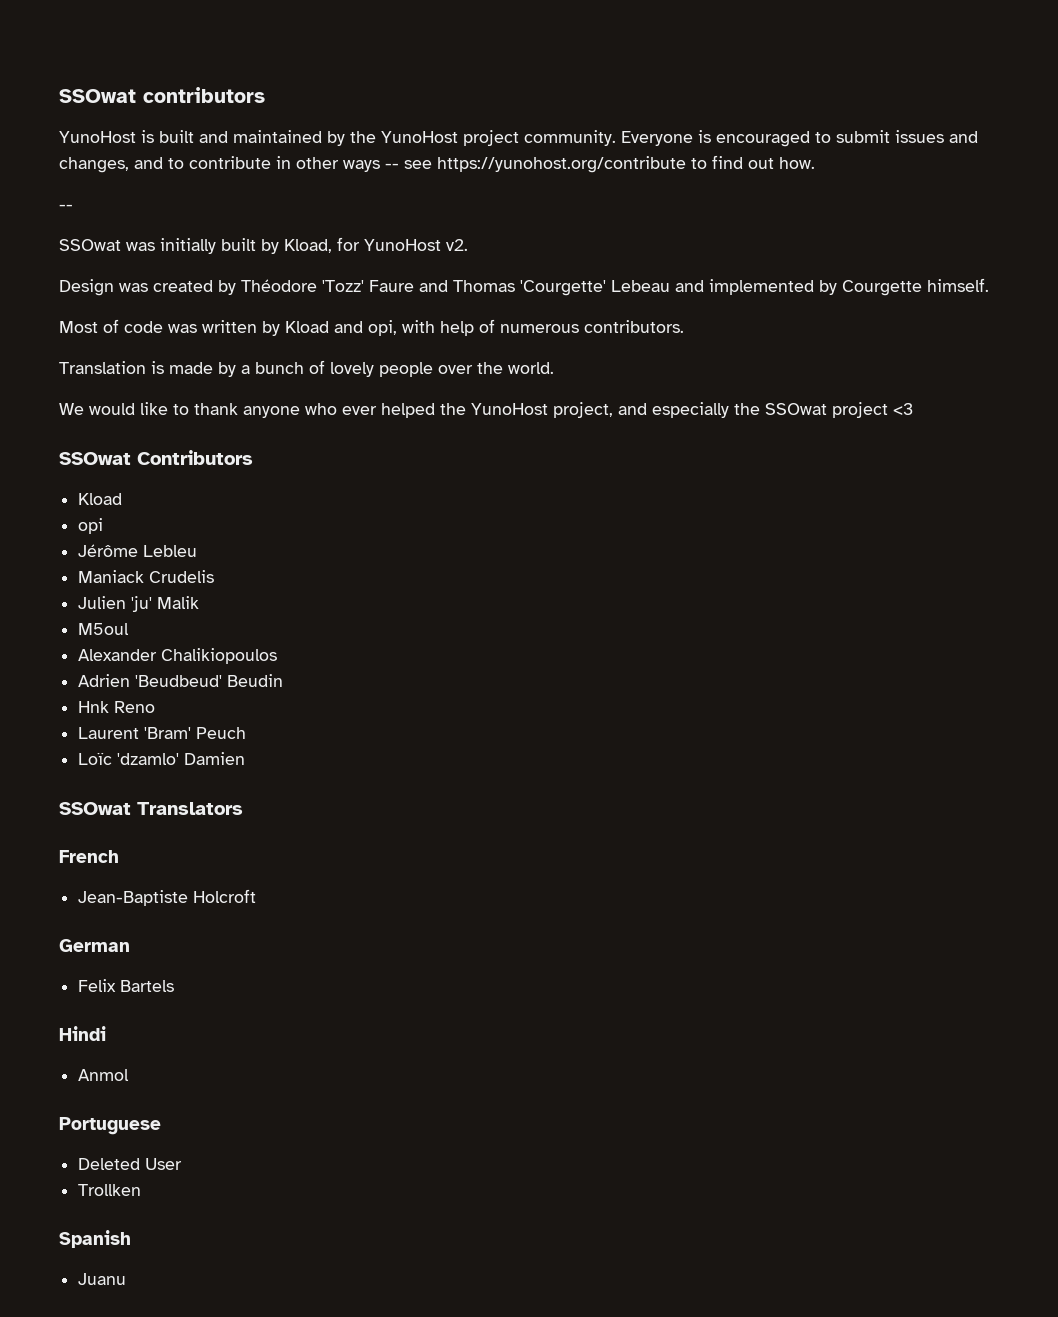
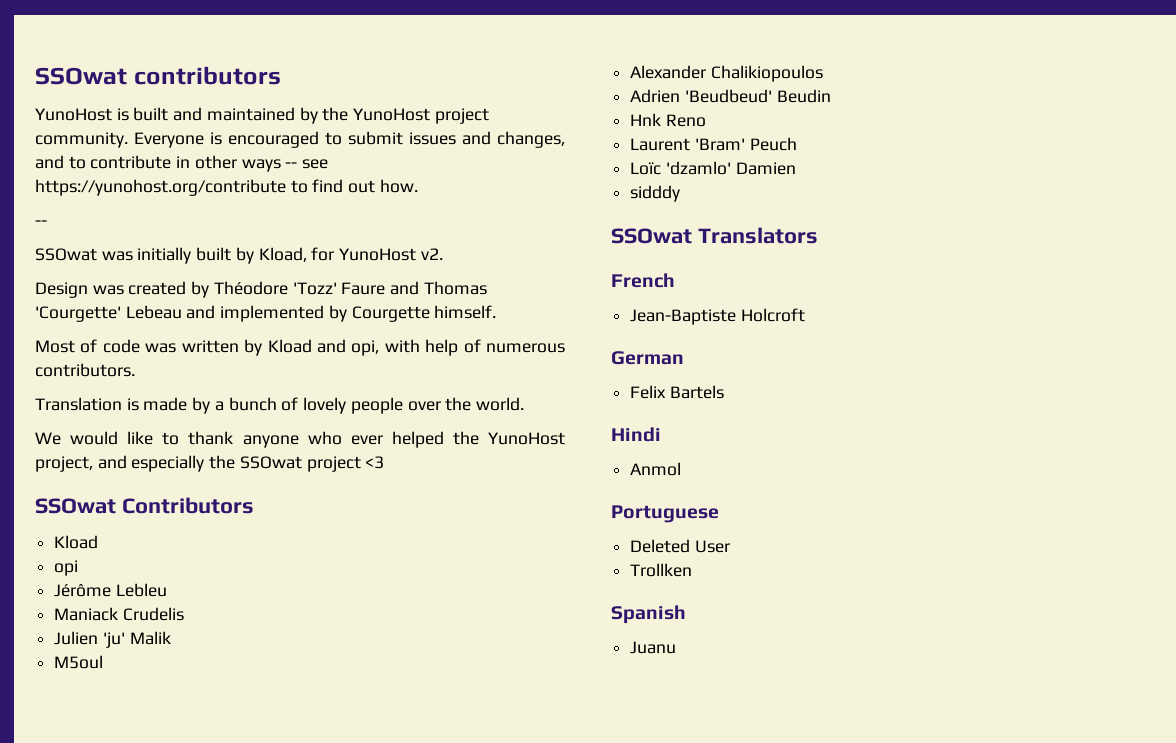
+ sidddy

